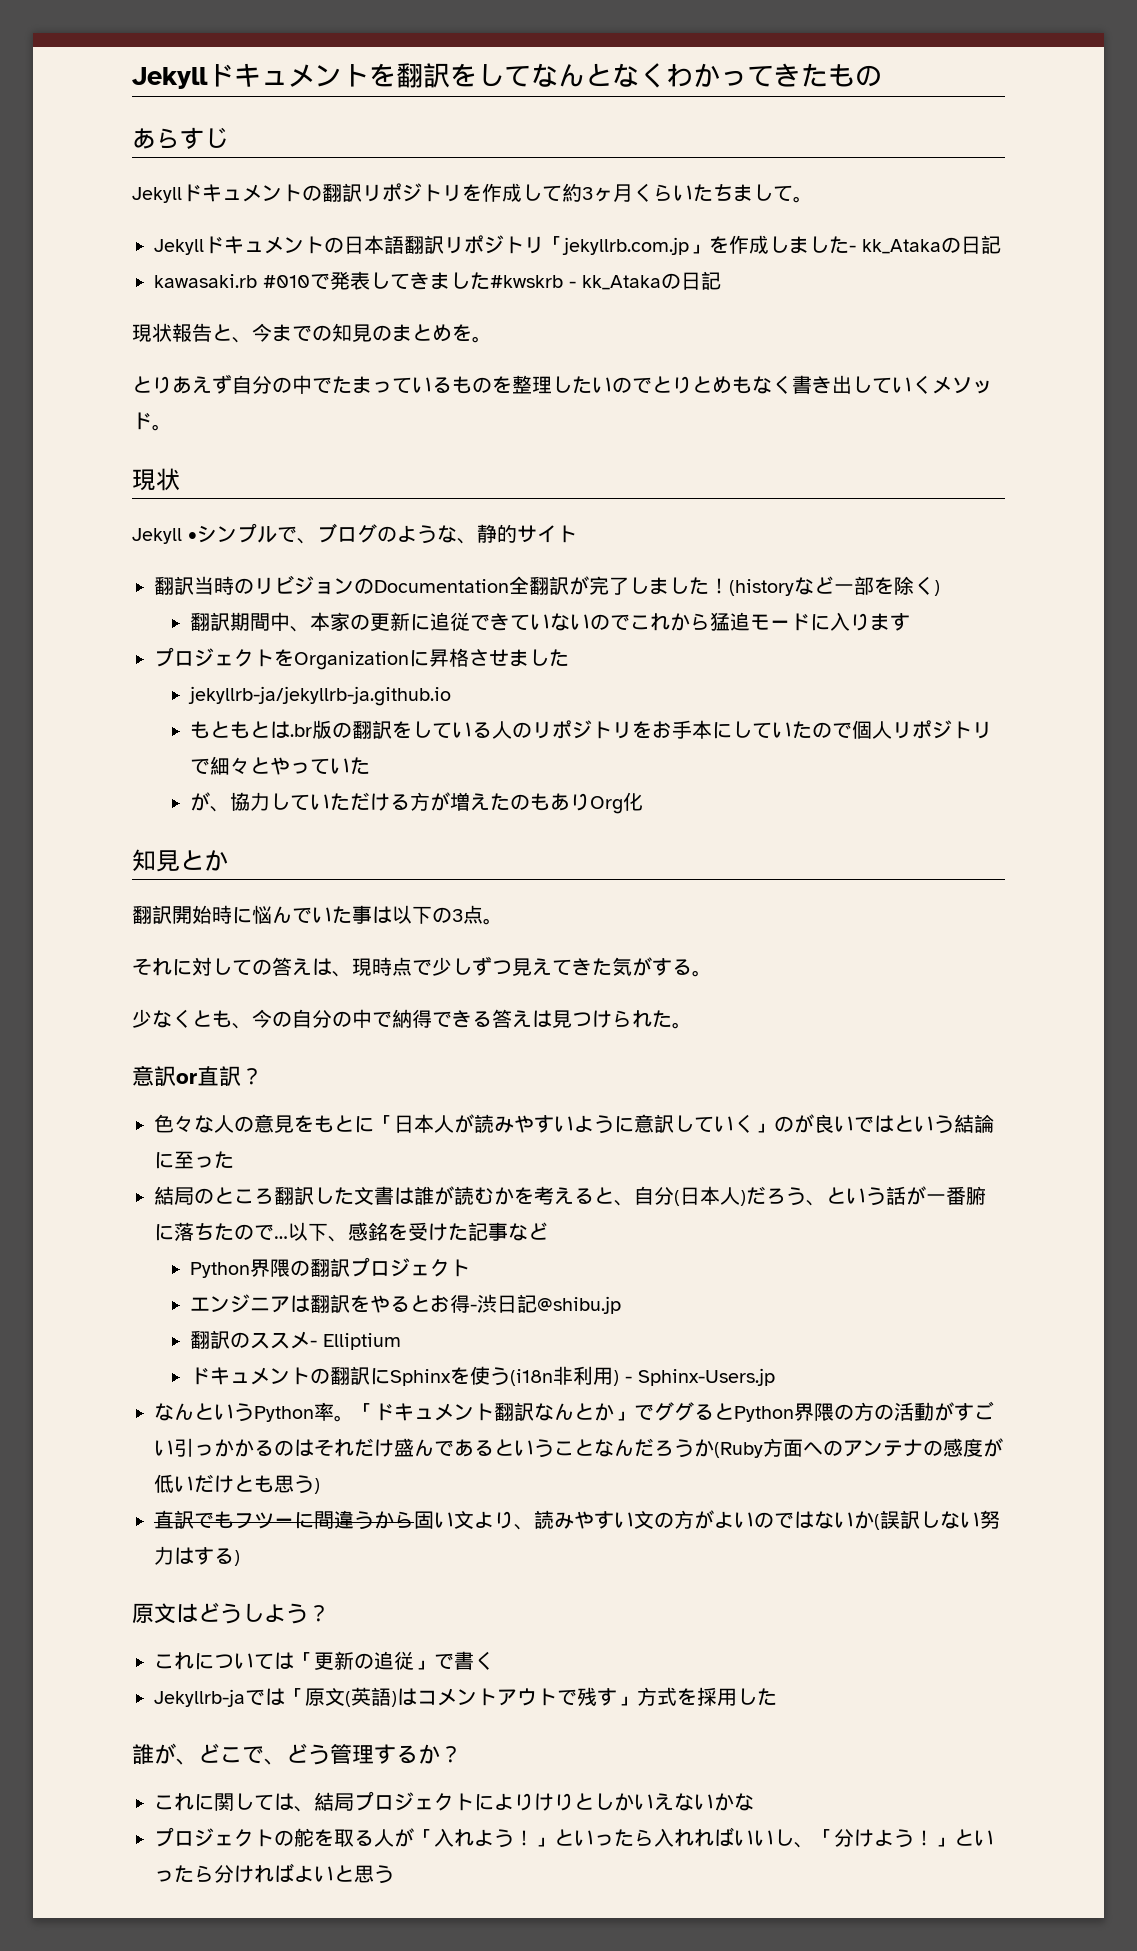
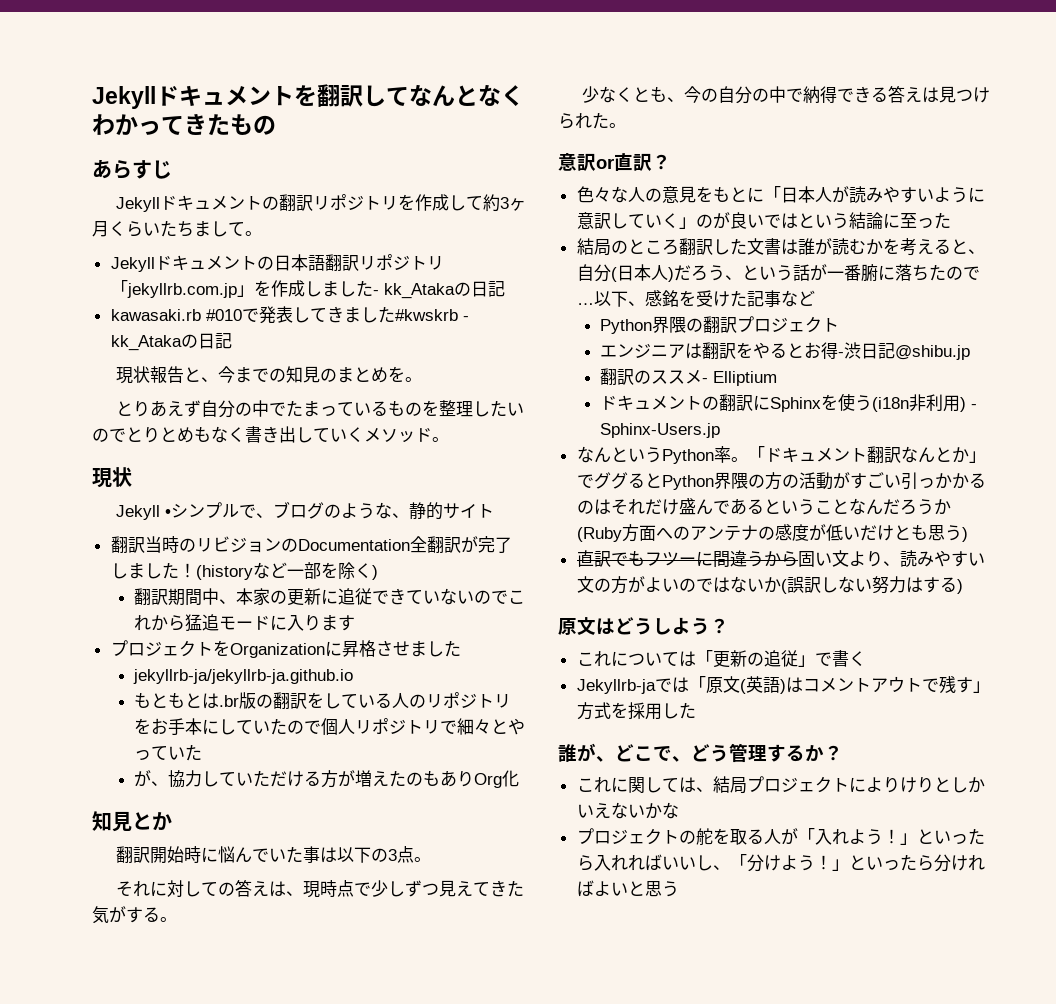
- Jekyllドキュメントを翻訳をしてなんとなくわかってきたもの
+ Jekyllドキュメントを翻訳してなんとなくわかってきたもの

